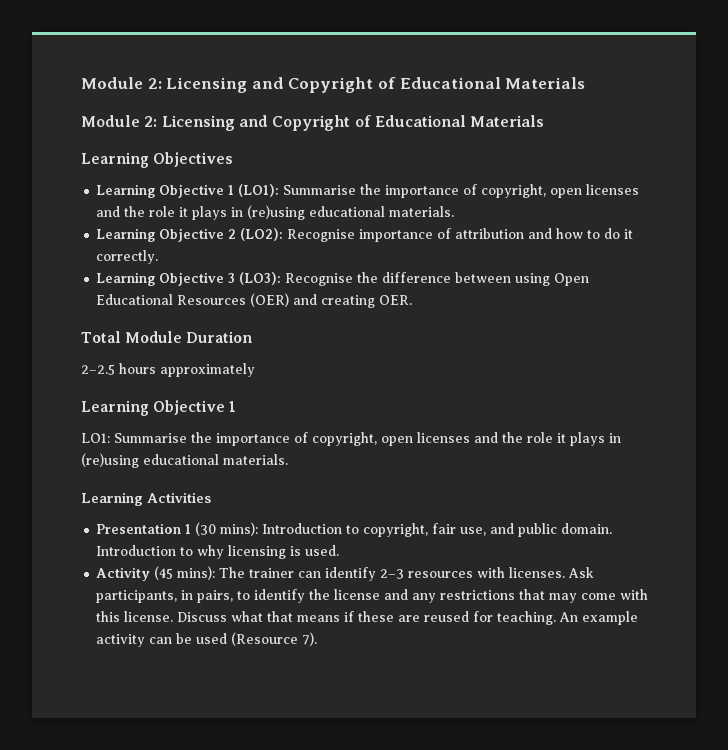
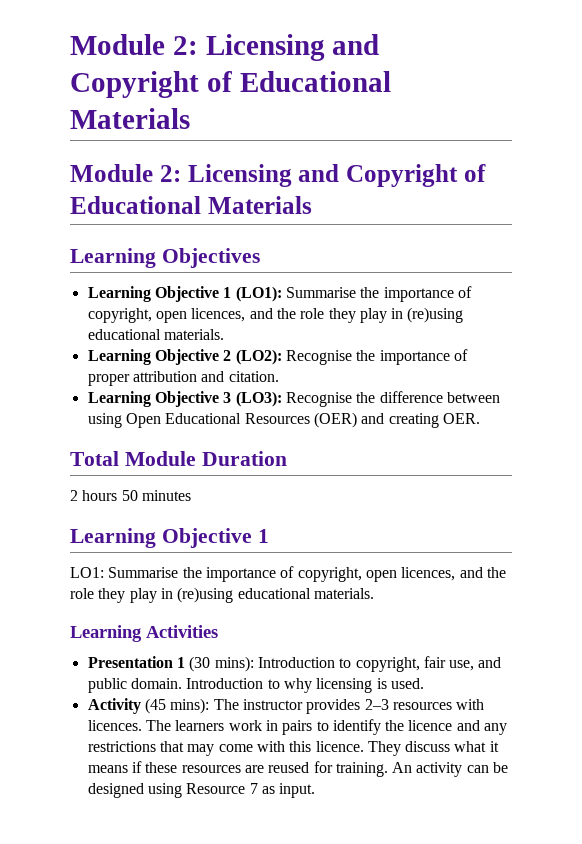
- Learning Objective 1 (LO1): Summarise the importance of copyright, open licenses and the role it plays in (re)using educational materials.
+ Learning Objective 1 (LO1): Summarise the importance of copyright, open licences, and the role they play in (re)using educational materials.
- Learning Objective 2 (LO2): Recognise importance of attribution and how to do it correctly.
+ Learning Objective 2 (LO2): Recognise the importance of proper attribution and citation.
- 2–2.5 hours approximately
+ 2 hours 50 minutes
- LO1: Summarise the importance of copyright, open licenses and the role it plays in (re)using educational materials.
+ LO1: Summarise the importance of copyright, open licences, and the role they play in (re)using educational materials.
- Activity (45 mins): The trainer can identify 2–3 resources with licenses. Ask participants, in pairs, to identify the license and any restrictions that may come with this license. Discuss what that means if these are reused for teaching. An example activity can be used (Resource 7).
+ Activity (45 mins): The instructor provides 2–3 resources with licences. The learners work in pairs to identify the licence and any restrictions that may come with this licence. They discuss what it means if these resources are reused for training. An activity can be designed using Resource 7 as input.

